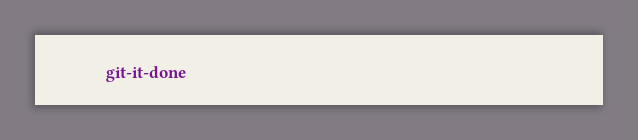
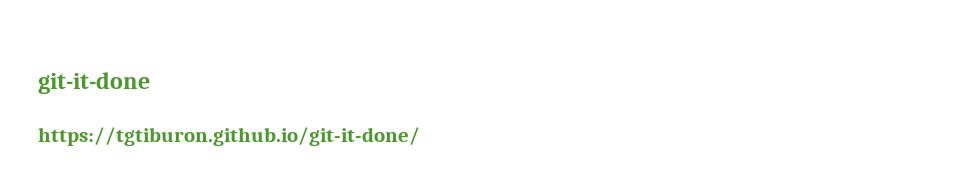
+ https://tgtiburon.github.io/git-it-done/

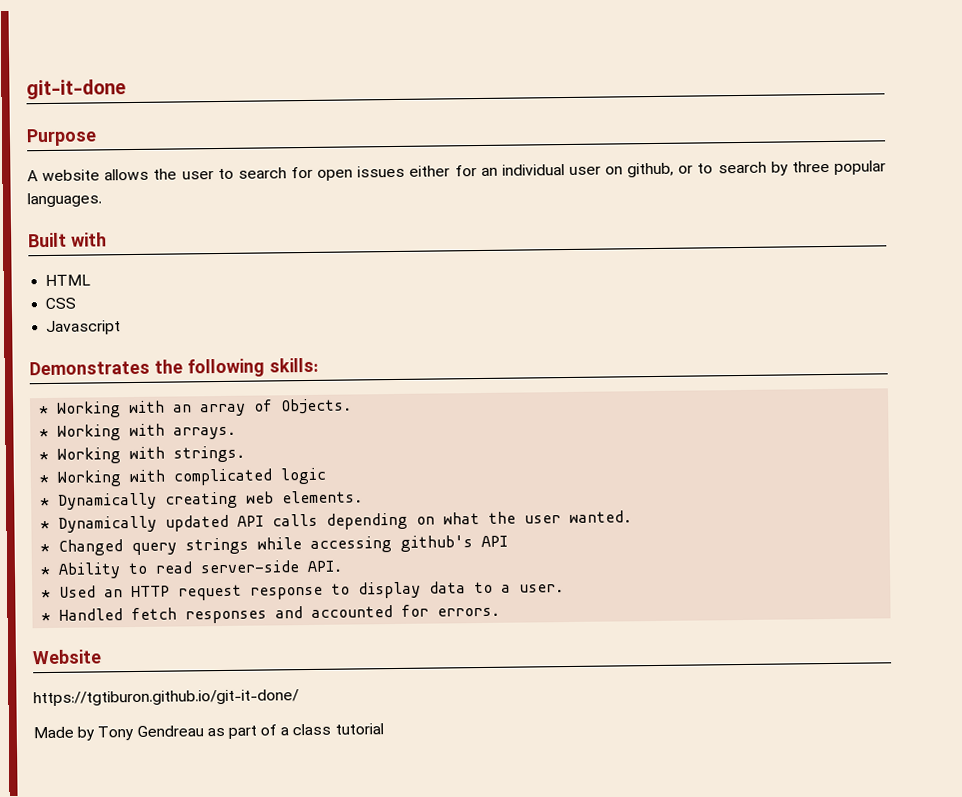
+ Purpose
+ A website allows the user to search for open issues either for an individual user on github, or to search by three popular languages.
+ Built with
+ HTML
+ CSS
+ Javascript
+ Demonstrates the following skills:
+ * Working with an array of Objects.
+ * Working with arrays.
+ * Working with strings.
+ * Working with complicated logic
+ * Dynamically creating web elements.
+ * Dynamically updated API calls depending on what the user wanted.
+ * Changed query strings while accessing github's API
+ * Ability to read server-side API.
+ * Used an HTTP request response to display data to a user.
+ * Handled fetch responses and accounted for errors.
+ Website
  https://tgtiburon.github.io/git-it-done/
+ Made by Tony Gendreau as part of a class tutorial

